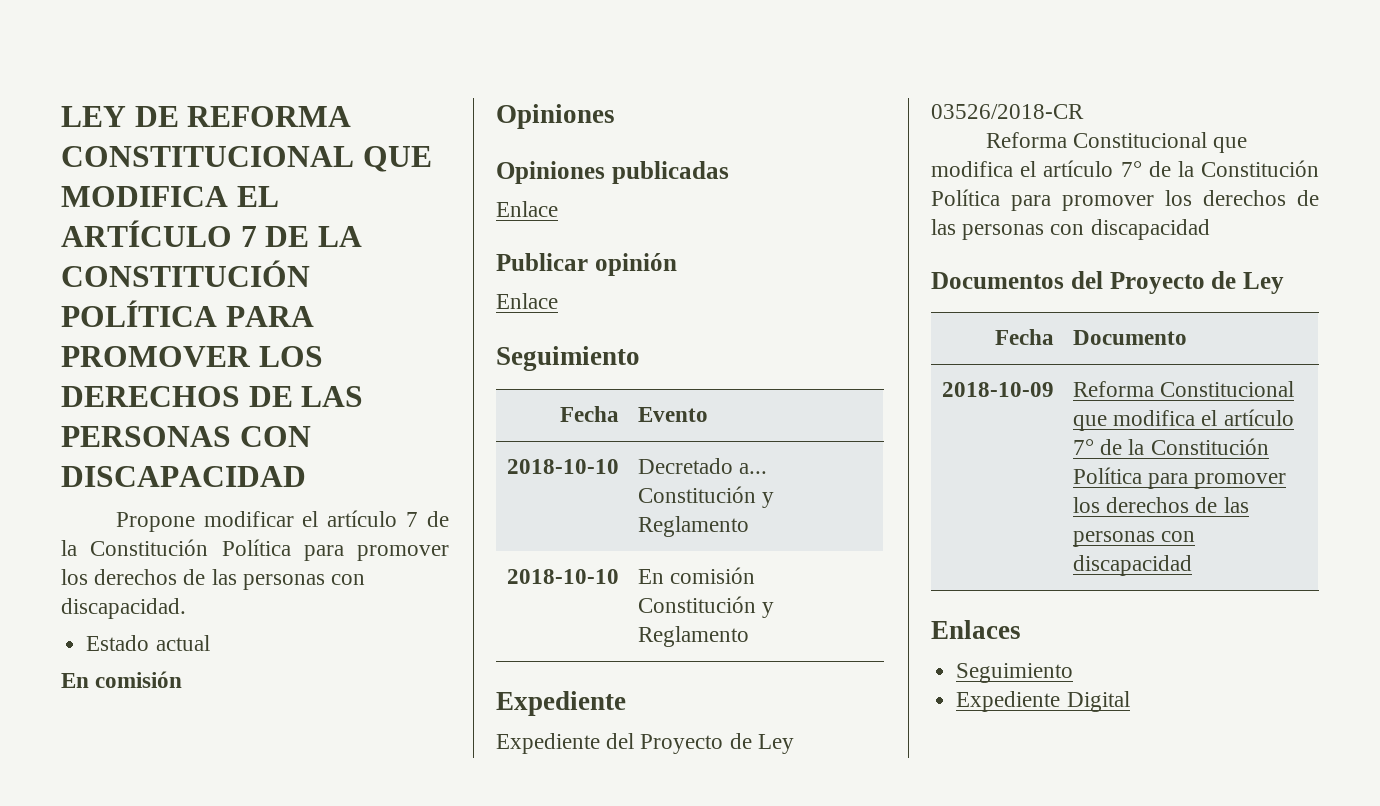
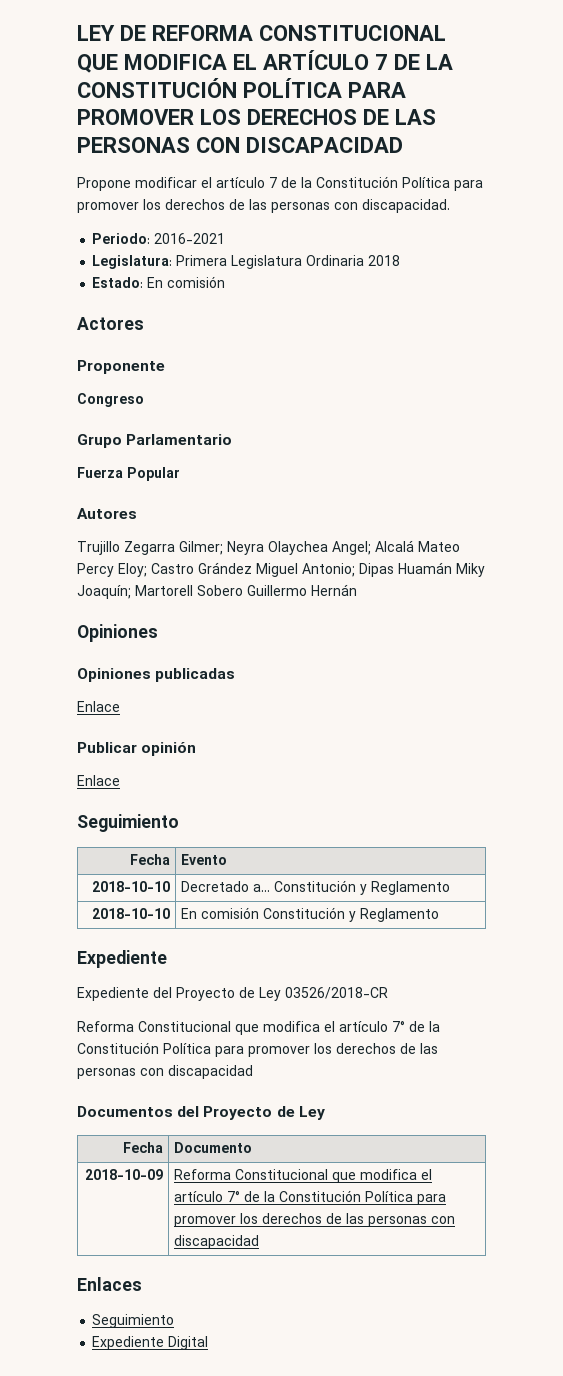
- Estado actual
- En comisión
+ Periodo: 2016-2021
+ Legislatura: Primera Legislatura Ordinaria 2018
+ Estado: En comisión
+ Actores
+ Proponente
+ Congreso
+ Grupo Parlamentario
+ Fuerza Popular
+ Autores
+ Trujillo Zegarra Gilmer; Neyra Olaychea Angel; Alcalá Mateo Percy Eloy; Castro Grández Miguel Antonio; Dipas Huamán Miky Joaquín; Martorell Sobero Guillermo Hernán

